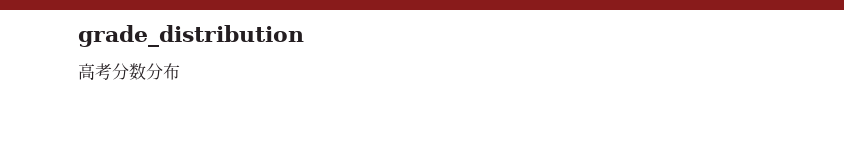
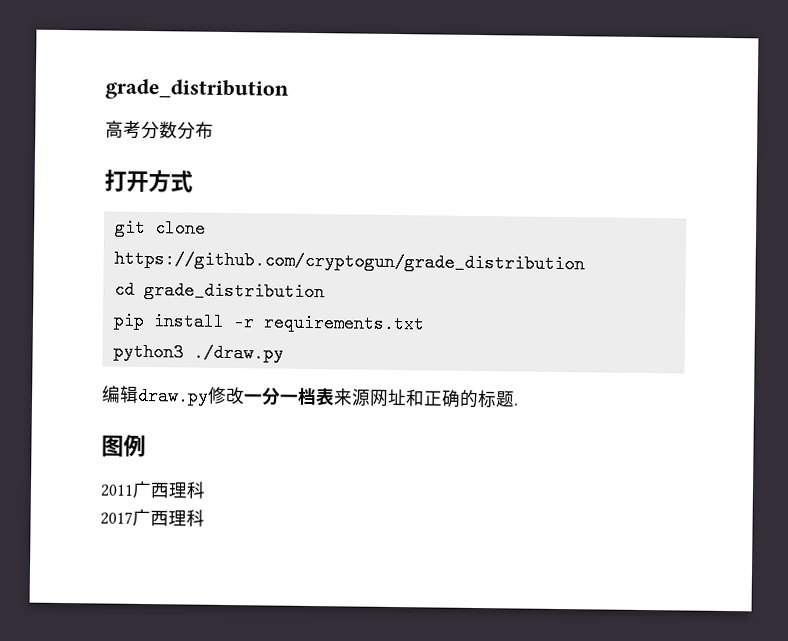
+ 打开方式
+ git clone https://github.com/cryptogun/grade_distribution
+ cd grade_distribution
+ pip install -r requirements.txt
+ python3 ./draw.py
+ 编辑draw.py修改一分一档表来源网址和正确的标题.
+ 图例
+ 2011广西理科
+ 2017广西理科

